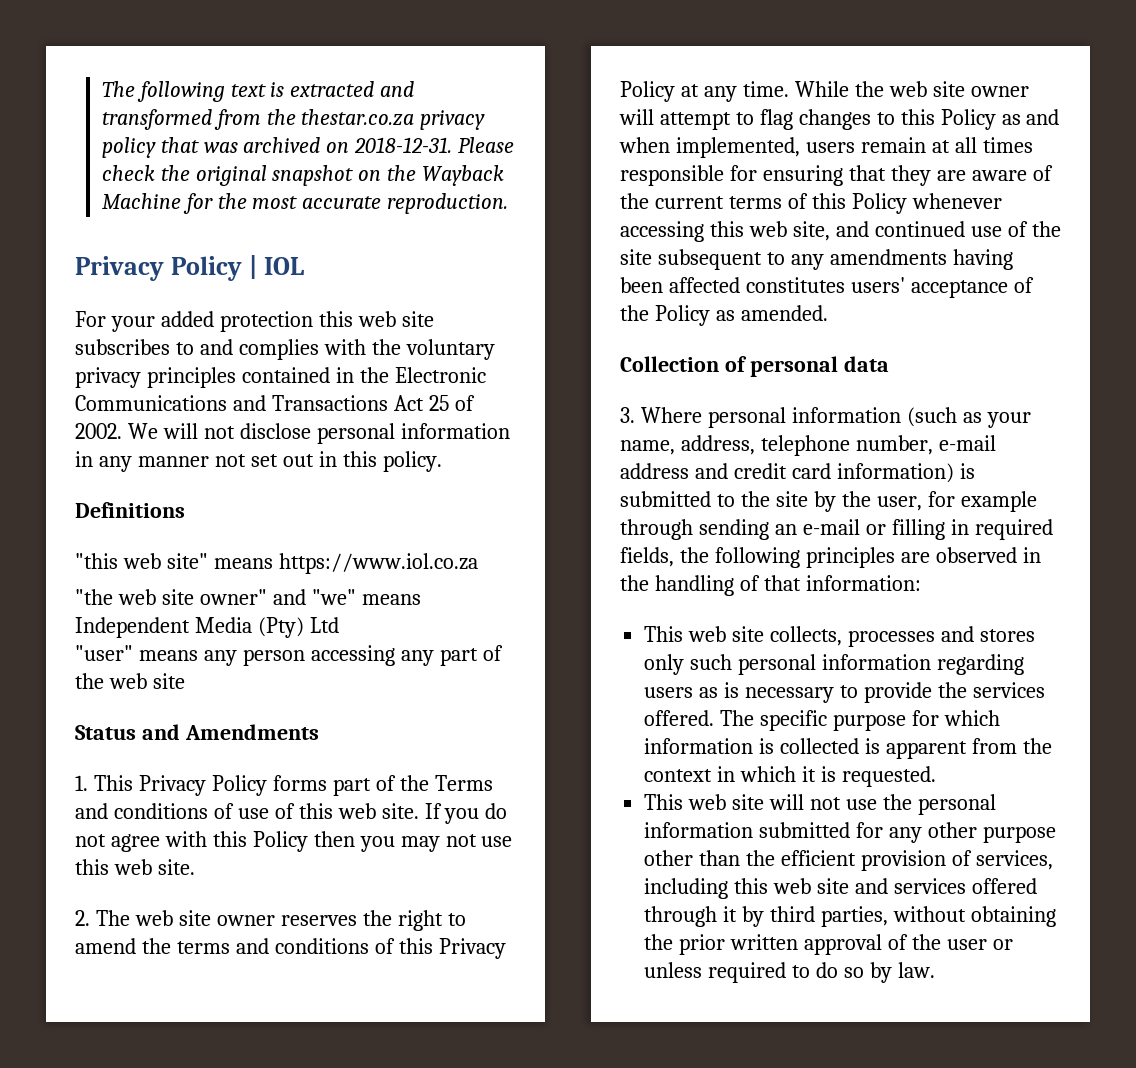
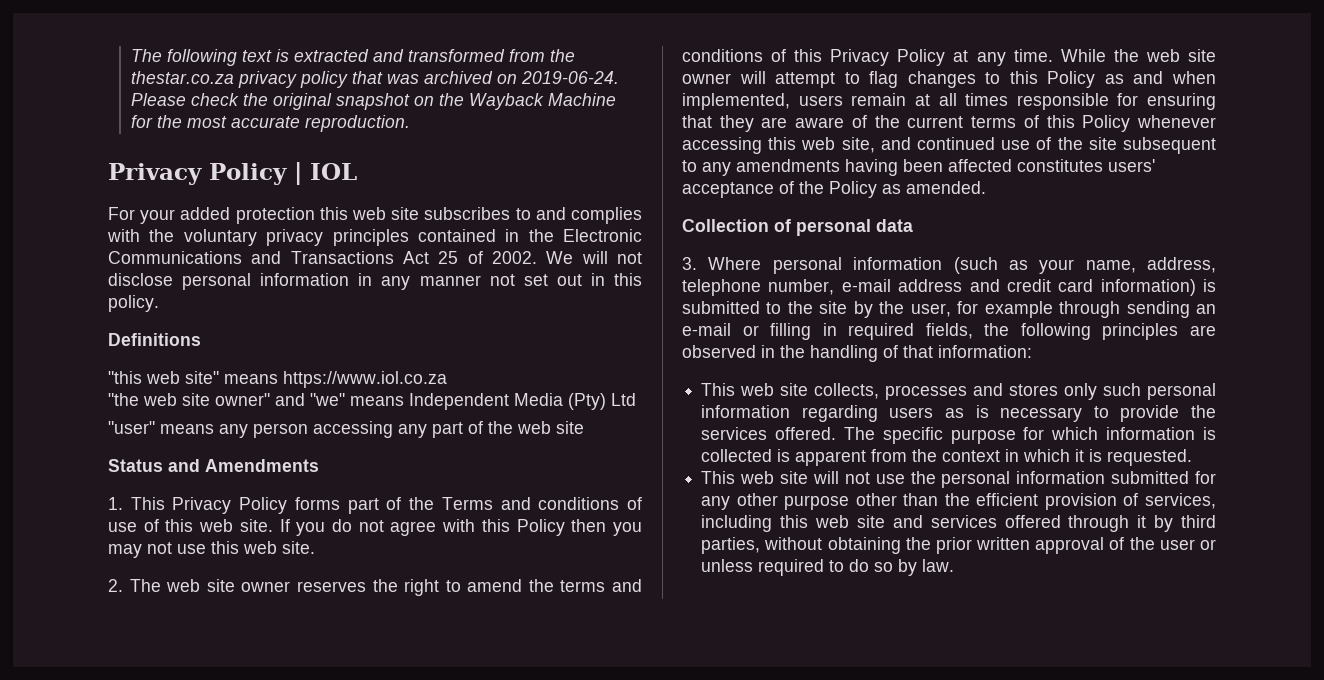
- The following text is extracted and transformed from the thestar.co.za privacy policy that was archived on 2018-12-31.
+ The following text is extracted and transformed from the thestar.co.za privacy policy that was archived on 2019-06-24.

